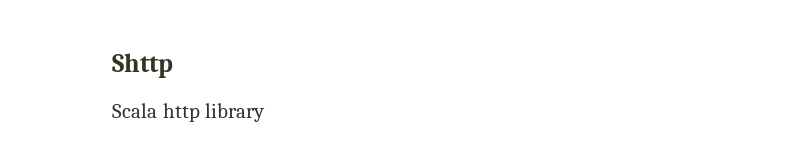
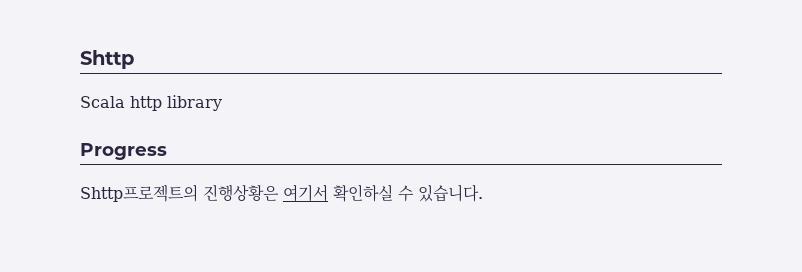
+ Progress
+ Shttp프로젝트의 진행상황은 여기서 확인하실 수 있습니다.

